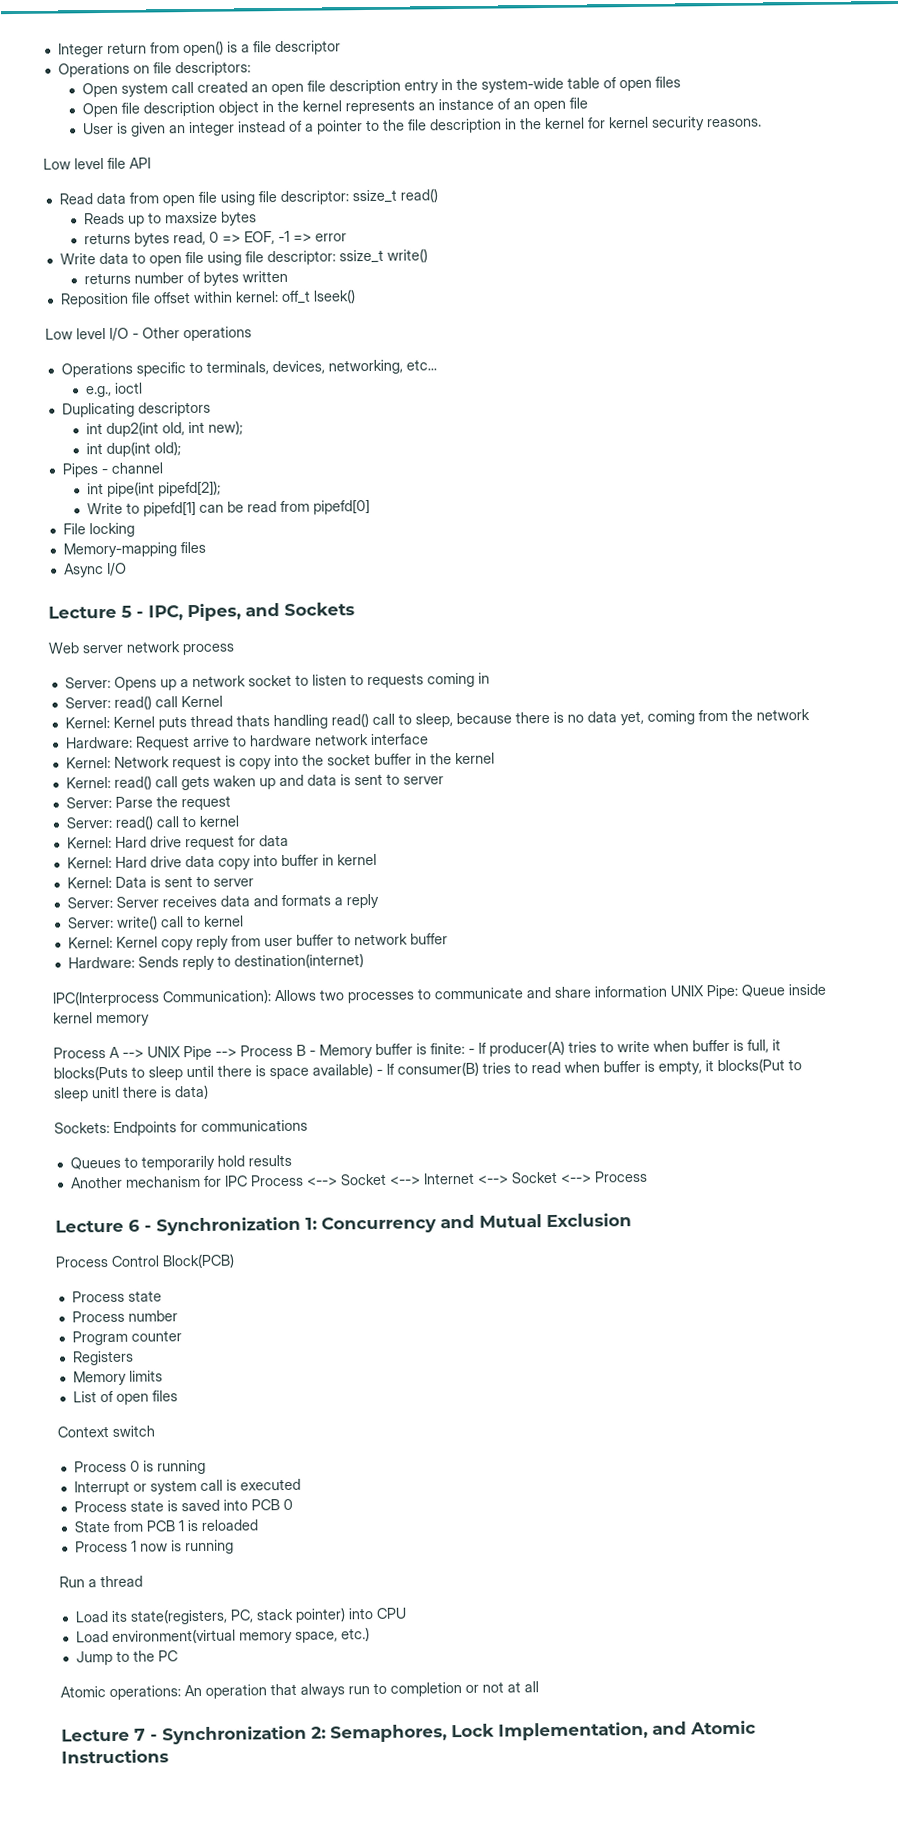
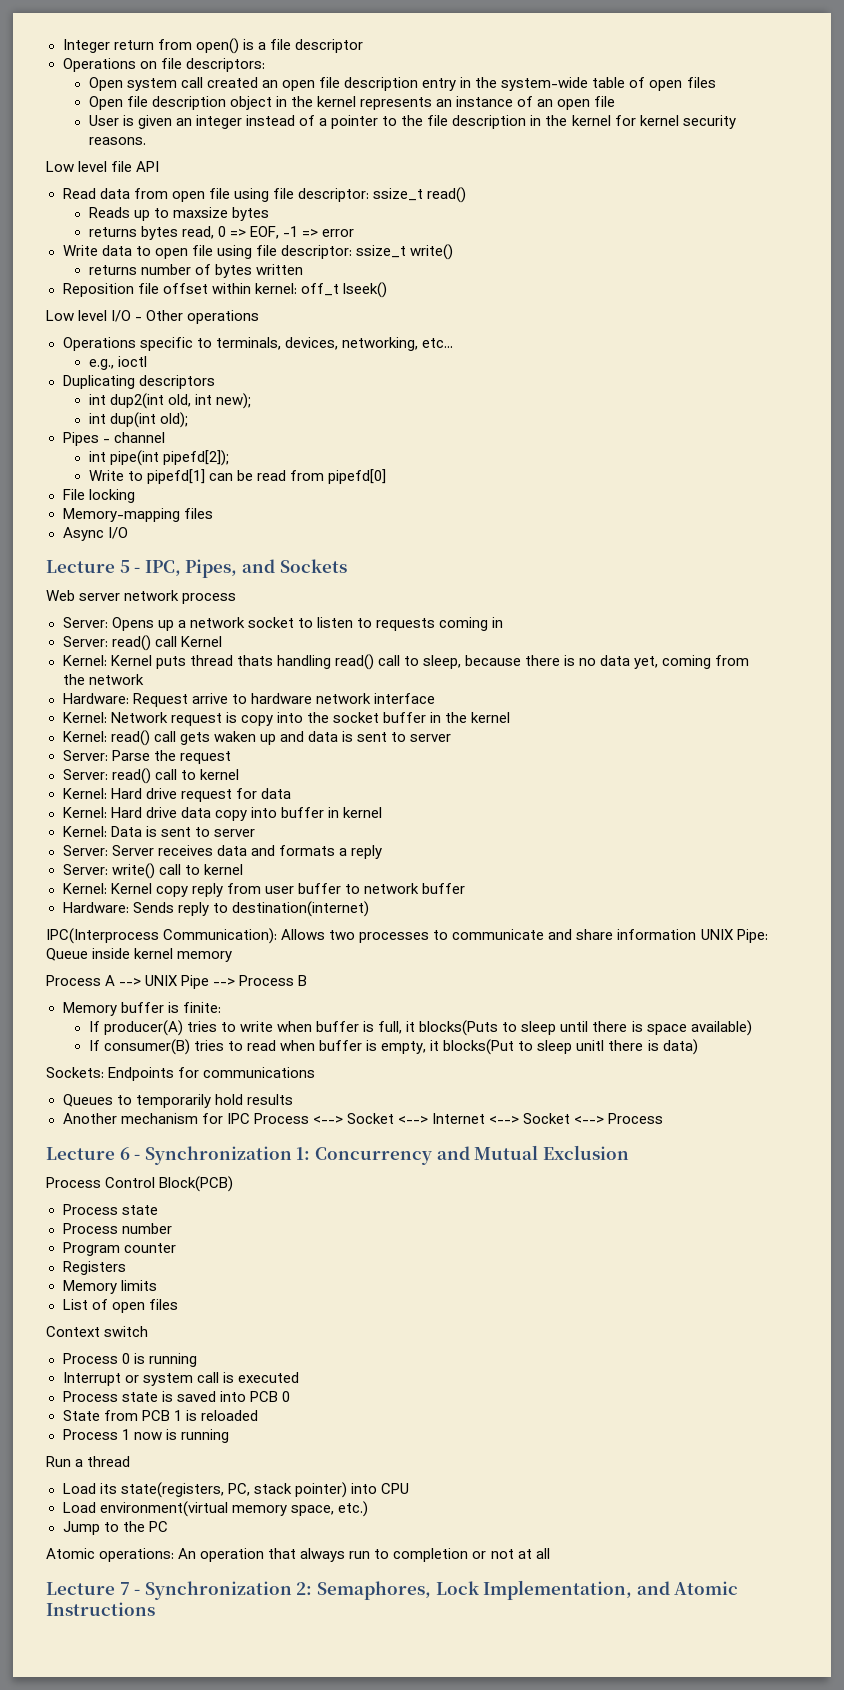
- Process A --> UNIX Pipe --> Process B - Memory buffer is finite: - If producer(A) tries to write when buffer is full, it blocks(Puts to sleep until there is space available) - If consumer(B) tries to read when buffer is empty, it blocks(Put to sleep unitl there is data)
+ Process A --> UNIX Pipe --> Process B
+ Memory buffer is finite:
+ If producer(A) tries to write when buffer is full, it blocks(Puts to sleep until there is space available)
+ If consumer(B) tries to read when buffer is empty, it blocks(Put to sleep unitl there is data)

